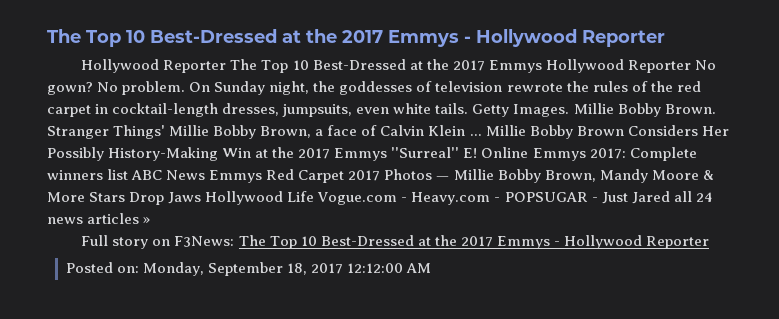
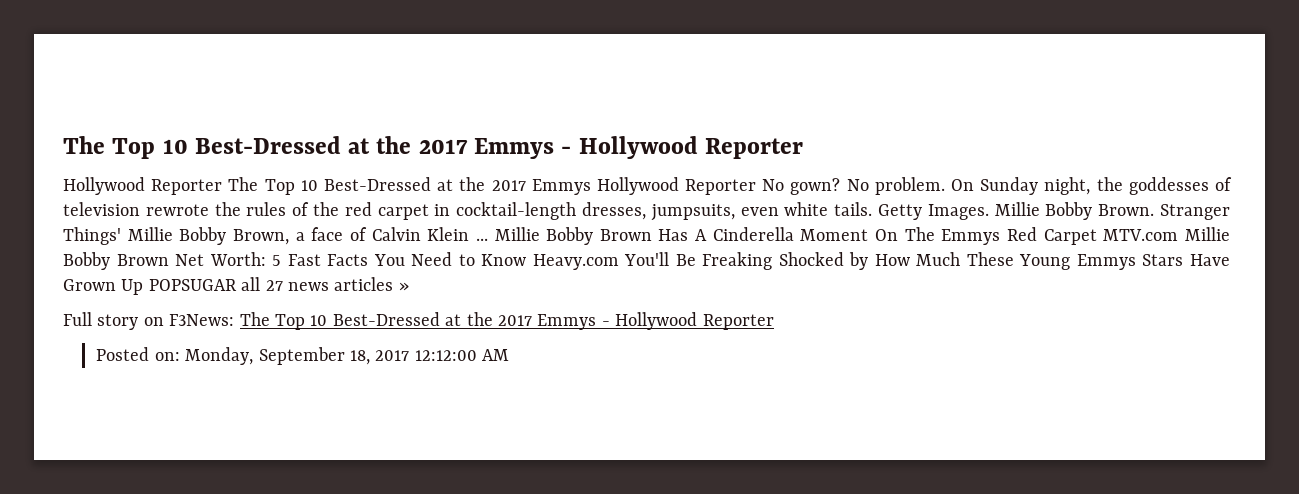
- Millie Bobby Brown Considers Her Possibly History-Making Win at the 2017 Emmys ''Surreal'' E! Online Emmys 2017: Complete winners list ABC News Emmys Red Carpet 2017 Photos — Millie Bobby Brown, Mandy Moore & More Stars Drop Jaws Hollywood Life Vogue.com - Heavy.com - POPSUGAR - Just Jared all 24 news articles »
+ Millie Bobby Brown Has A Cinderella Moment On The Emmys Red Carpet MTV.com Millie Bobby Brown Net Worth: 5 Fast Facts You Need to Know Heavy.com You'll Be Freaking Shocked by How Much These Young Emmys Stars Have Grown Up POPSUGAR all 27 news articles »

